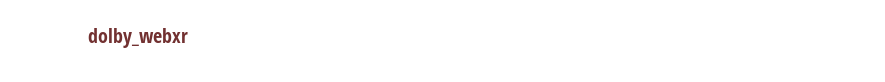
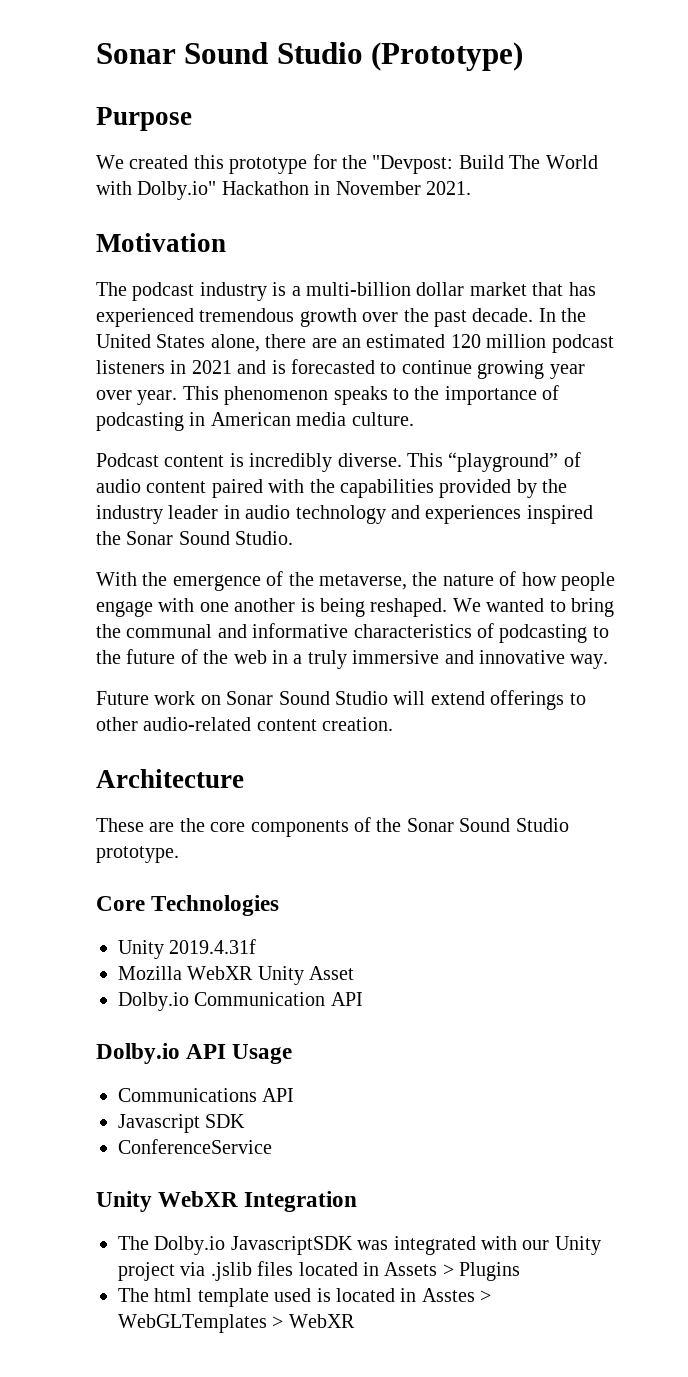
- dolby_webxr
+ Sonar Sound Studio (Prototype)
+ Purpose
+ We created this prototype for the "Devpost: Build The World with Dolby.io" Hackathon in November 2021.
+ Motivation
+ The podcast industry is a multi-billion dollar market that has experienced tremendous growth over the past decade. In the United States alone, there are an estimated 120 million podcast listeners in 2021 and is forecasted to continue growing year over year. This phenomenon speaks to the importance of podcasting in American media culture.
+ Podcast content is incredibly diverse. This “playground” of audio content paired with the capabilities provided by the industry leader in audio technology and experiences inspired the Sonar Sound Studio.
+ With the emergence of the metaverse, the nature of how people engage with one another is being reshaped. We wanted to bring the communal and informative characteristics of podcasting to the future of the web in a truly immersive and innovative way.
+ Future work on Sonar Sound Studio will extend offerings to other audio-related content creation.
+ Architecture
+ These are the core components of the Sonar Sound Studio prototype.
+ Core Technologies
+ Unity 2019.4.31f
+ Mozilla WebXR Unity Asset
+ Dolby.io Communication API
+ Dolby.io API Usage
+ Communications API
+ Javascript SDK
+ ConferenceService
+ Unity WebXR Integration
+ The Dolby.io JavascriptSDK was integrated with our Unity project via .jslib files located in Assets > Plugins
+ The html template used is located in Asstes > WebGLTemplates > WebXR

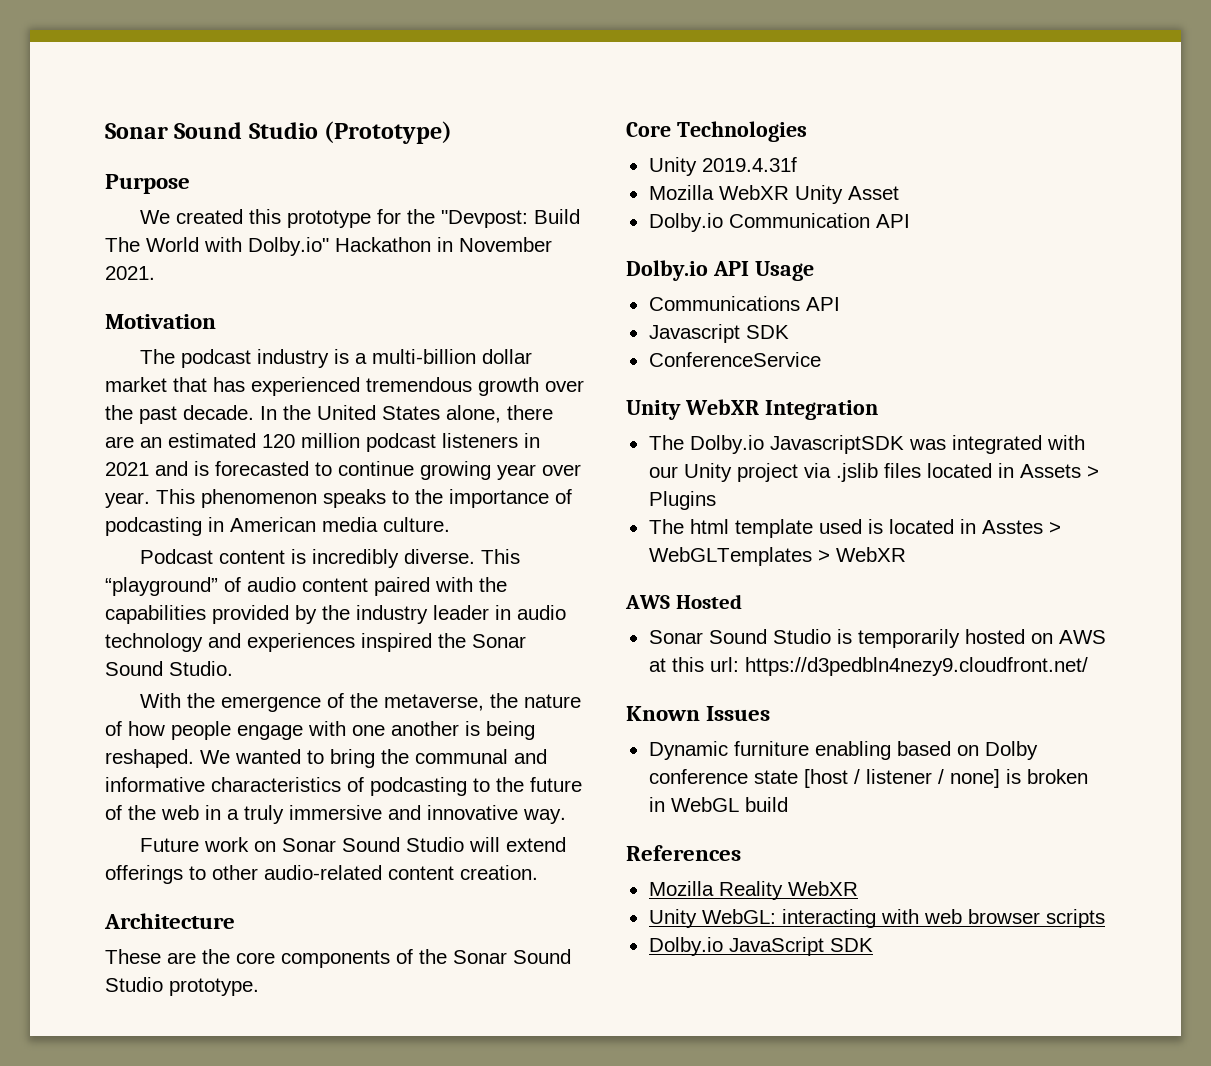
+ AWS Hosted
+ Sonar Sound Studio is temporarily hosted on AWS at this url: https://d3pedbln4nezy9.cloudfront.net/
+ Known Issues
+ Dynamic furniture enabling based on Dolby conference state [host / listener / none] is broken in WebGL build
+ References
+ Mozilla Reality WebXR
+ Unity WebGL: interacting with web browser scripts
+ Dolby.io JavaScript SDK

